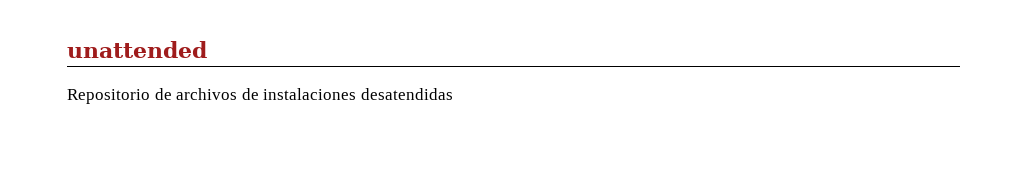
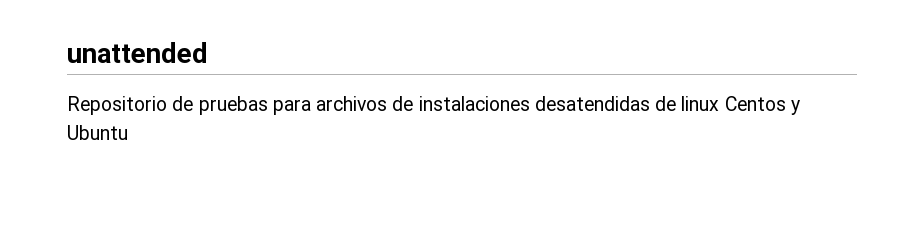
- Repositorio de archivos de instalaciones desatendidas
+ Repositorio de pruebas para archivos de instalaciones desatendidas de linux Centos y Ubuntu

